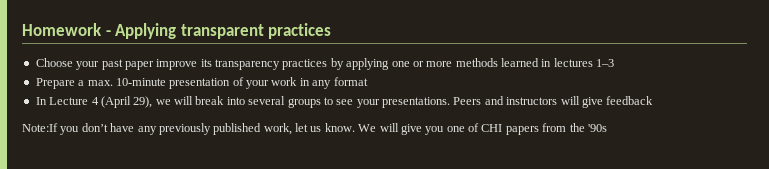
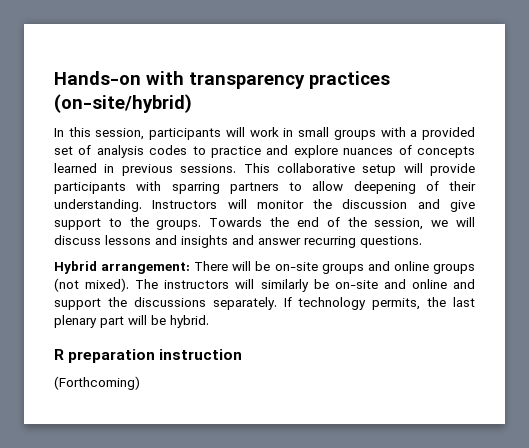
- Homework - Applying transparent practices
- Choose your past paper improve its transparency practices by applying one or more methods learned in lectures 1–3
- Prepare a max. 10-minute presentation of your work in any format
- In Lecture 4 (April 29), we will break into several groups to see your presentations. Peers and instructors will give feedback
- Note:If you don’t have any previously published work, let us know. We will give you one of CHI papers from the '90s
+ Hands-on with transparency practices (on-site/hybrid)
+ In this session, participants will work in small groups with a provided set of analysis codes to practice and explore nuances of concepts learned in previous sessions. This collaborative setup will provide participants with sparring partners to allow deepening of their understanding. Instructors will monitor the discussion and give support to the groups. Towards the end of the session, we will discuss lessons and insights and answer recurring questions.
+ Hybrid arrangement: There will be on-site groups and online groups (not mixed). The instructors will similarly be on-site and online and support the discussions separately. If technology permits, the last plenary part will be hybrid.
+ R preparation instruction
+ (Forthcoming)

